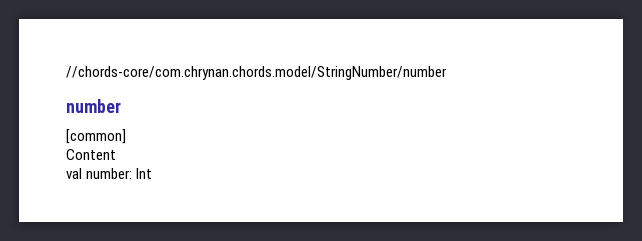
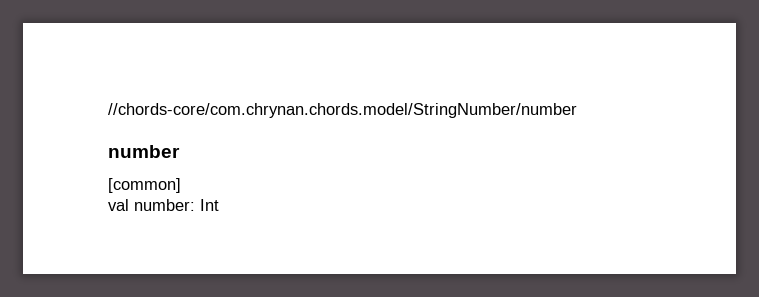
- Content

